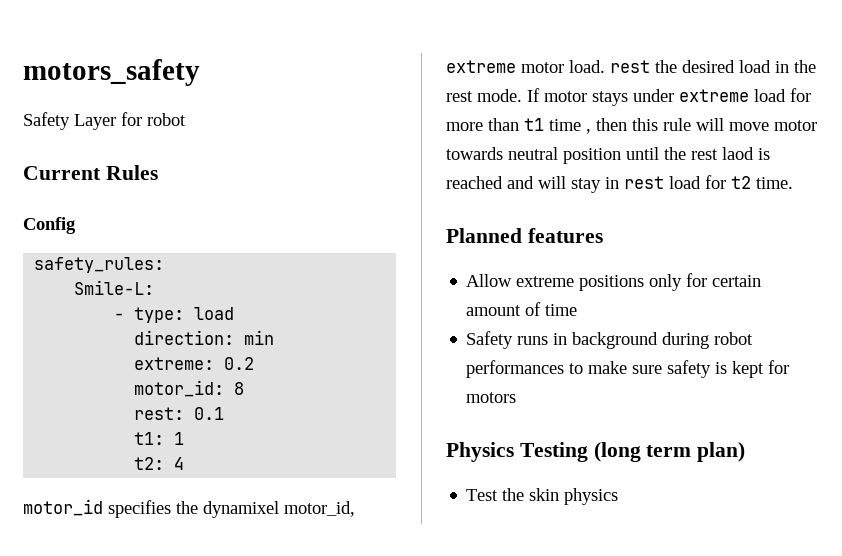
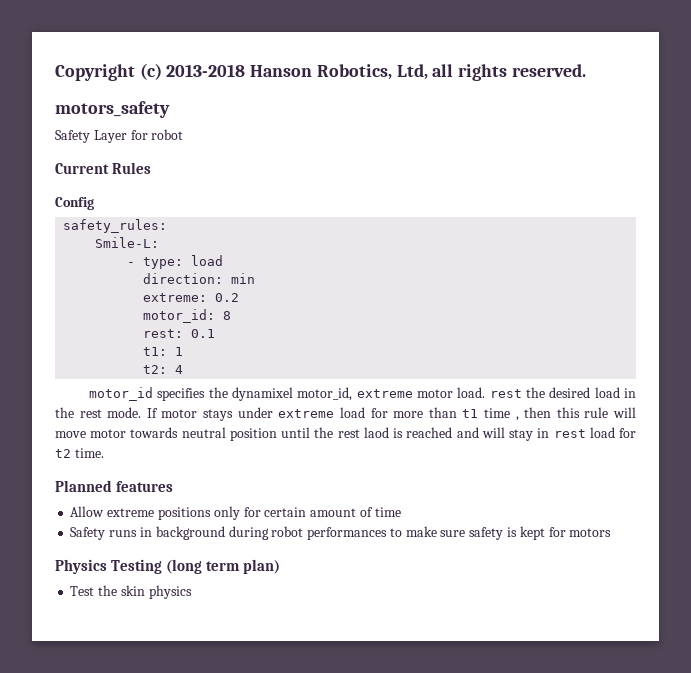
+ Copyright (c) 2013-2018 Hanson Robotics, Ltd, all rights reserved.

